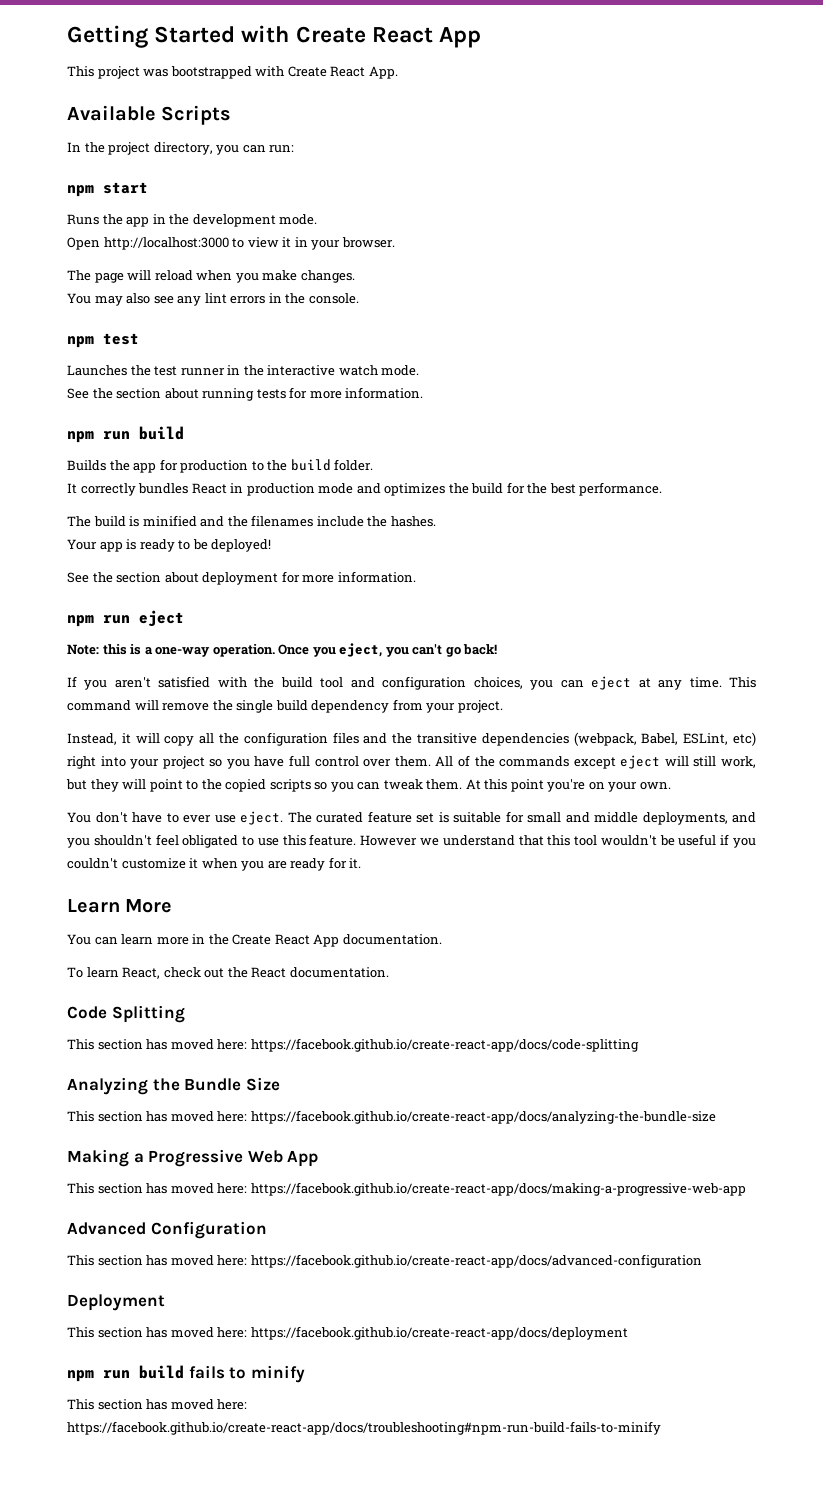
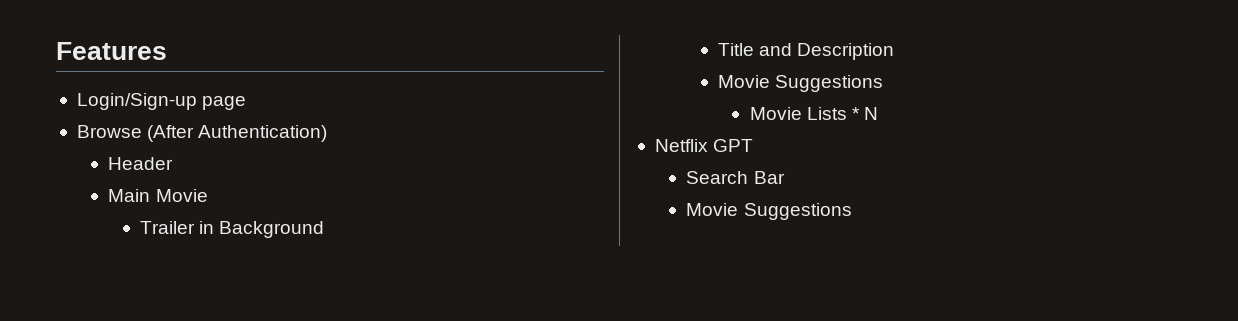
- Getting Started with Create React App
- This project was bootstrapped with Create React App.
- Available Scripts
- In the project directory, you can run:
- npm start
- Runs the app in the development mode.
- Open http://localhost:3000 to view it in your browser.
- The page will reload when you make changes.
- You may also see any lint errors in the console.
- npm test
- Launches the test runner in the interactive watch mode.
- See the section about running tests for more information.
- npm run build
- Builds the app for production to the build folder.
- It correctly bundles React in production mode and optimizes the build for the best performance.
- The build is minified and the filenames include the hashes.
- Your app is ready to be deployed!
- See the section about deployment for more information.
- npm run eject
- Note: this is a one-way operation. Once you eject, you can't go back!
- If you aren't satisfied with the build tool and configuration choices, you can eject at any time. This command will remove the single build dependency from your project.
- Instead, it will copy all the configuration files and the transitive dependencies (webpack, Babel, ESLint, etc) right into your project so you have full control over them. All of the commands except eject will still work, but they will point to the copied scripts so you can tweak them. At this point you're on your own.
- You don't have to ever use eject. The curated feature set is suitable for small and middle deployments, and you shouldn't feel obligated to use this feature. However we understand that this tool wouldn't be useful if you couldn't customize it when you are ready for it.
- Learn More
- You can learn more in the Create React App documentation.
- To learn React, check out the React documentation.
- Code Splitting
- This section has moved here: https://facebook.github.io/create-react-app/docs/code-splitting
- Analyzing the Bundle Size
- This section has moved here: https://facebook.github.io/create-react-app/docs/analyzing-the-bundle-size
- Making a Progressive Web App
- This section has moved here: https://facebook.github.io/create-react-app/docs/making-a-progressive-web-app
- Advanced Configuration
- This section has moved here: https://facebook.github.io/create-react-app/docs/advanced-configuration
- Deployment
- This section has moved here: https://facebook.github.io/create-react-app/docs/deployment
- npm run build fails to minify
- This section has moved here: https://facebook.github.io/create-react-app/docs/troubleshooting#npm-run-build-fails-to-minify
+ Features
+ Login/Sign-up page
+ Browse (After Authentication)
+ Header
+ Main Movie
+ Trailer in Background
+ Title and Description
+ Movie Suggestions
+ Movie Lists * N
+ Netflix GPT
+ Search Bar
+ Movie Suggestions

